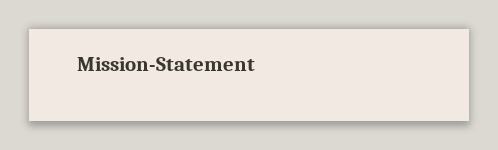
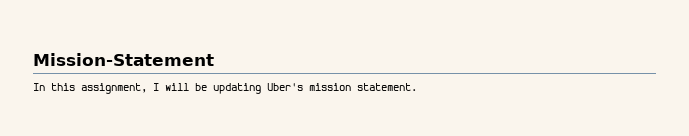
+ In this assignment, I will be updating Uber's mission statement.

